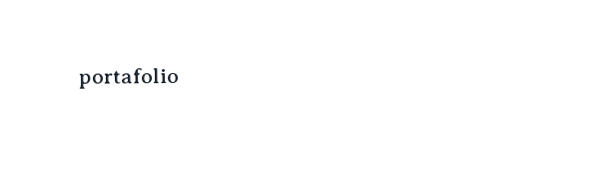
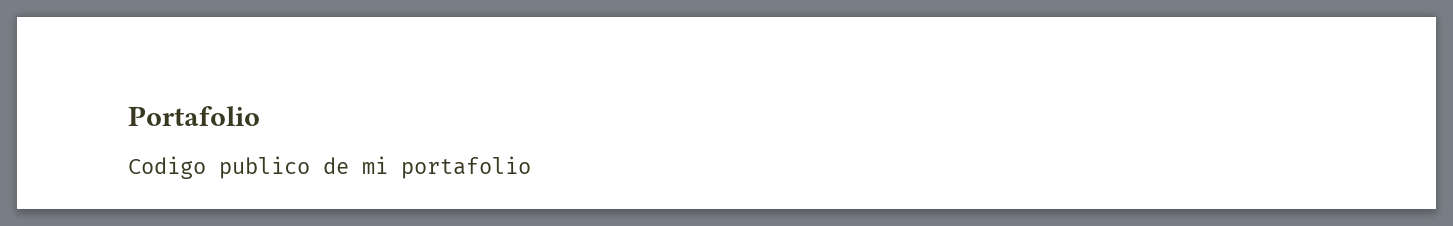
- portafolio
+ Portafolio
+ Codigo publico de mi portafolio

